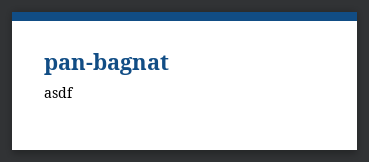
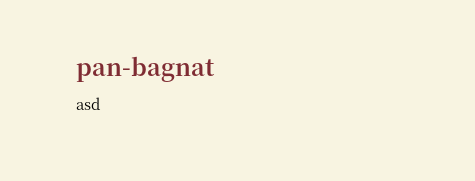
- asdf
+ asd

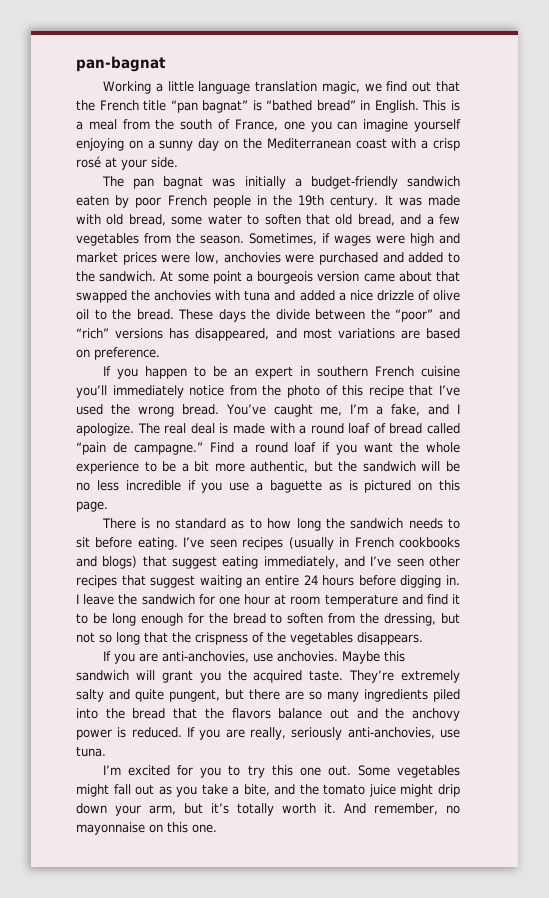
- asd
+ Working a little language translation magic, we find out that the French title “pan bagnat” is “bathed bread” in English. This is a meal from the south of France, one you can imagine yourself enjoying on a sunny day on the Mediterranean coast with a crisp rosé at your side.
+ The pan bagnat was initially a budget-friendly sandwich eaten by poor French people in the 19th century. It was made with old bread, some water to soften that old bread, and a few vegetables from the season. Sometimes, if wages were high and market prices were low, anchovies were purchased and added to the sandwich. At some point a bourgeois version came about that swapped the anchovies with tuna and added a nice drizzle of olive oil to the bread. These days the divide between the “poor” and “rich” versions has disappeared, and most variations are based on preference.
+ If you happen to be an expert in southern French cuisine you’ll immediately notice from the photo of this recipe that I’ve used the wrong bread. You’ve caught me, I’m a fake, and I apologize. The real deal is made with a round loaf of bread called “pain de campagne.” Find a round loaf if you want the whole experience to be a bit more authentic, but the sandwich will be no less incredible if you use a baguette as is pictured on this page.
+ There is no standard as to how long the sandwich needs to sit before eating. I’ve seen recipes (usually in French cookbooks and blogs) that suggest eating immediately, and I’ve seen other recipes that suggest waiting an entire 24 hours before digging in. I leave the sandwich for one hour at room temperature and find it to be long enough for the bread to soften from the dressing, but not so long that the crispness of the vegetables disappears.
+ If you are anti-anchovies, use anchovies. Maybe this sandwich will grant you the acquired taste. They’re extremely salty and quite pungent, but there are so many ingredients piled into the bread that the flavors balance out and the anchovy power is reduced. If you are really, seriously anti-anchovies, use tuna.
+ I’m excited for you to try this one out. Some vegetables might fall out as you take a bite, and the tomato juice might drip down your arm, but it’s totally worth it. And remember, no mayonnaise on this one.

